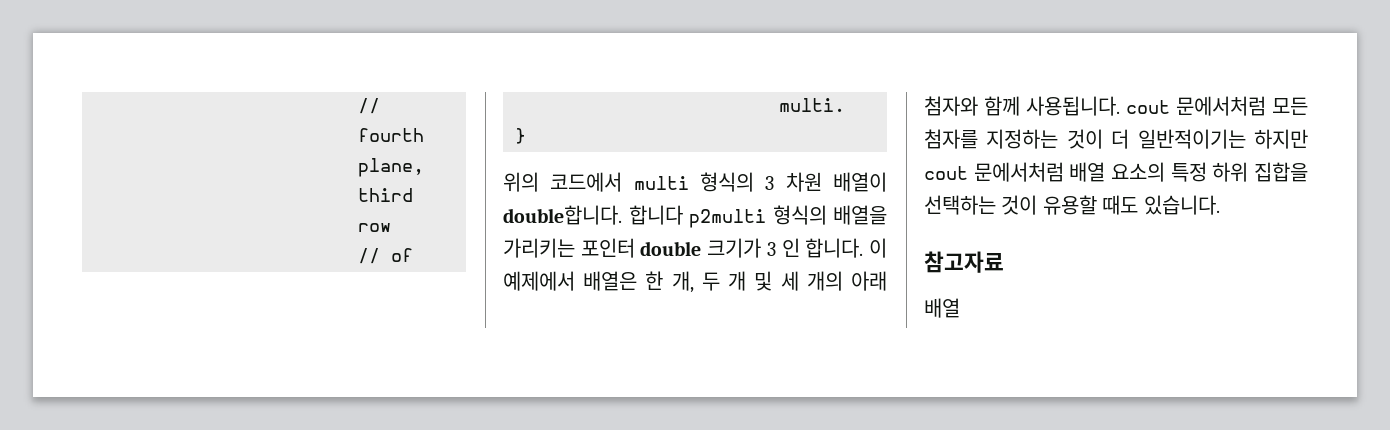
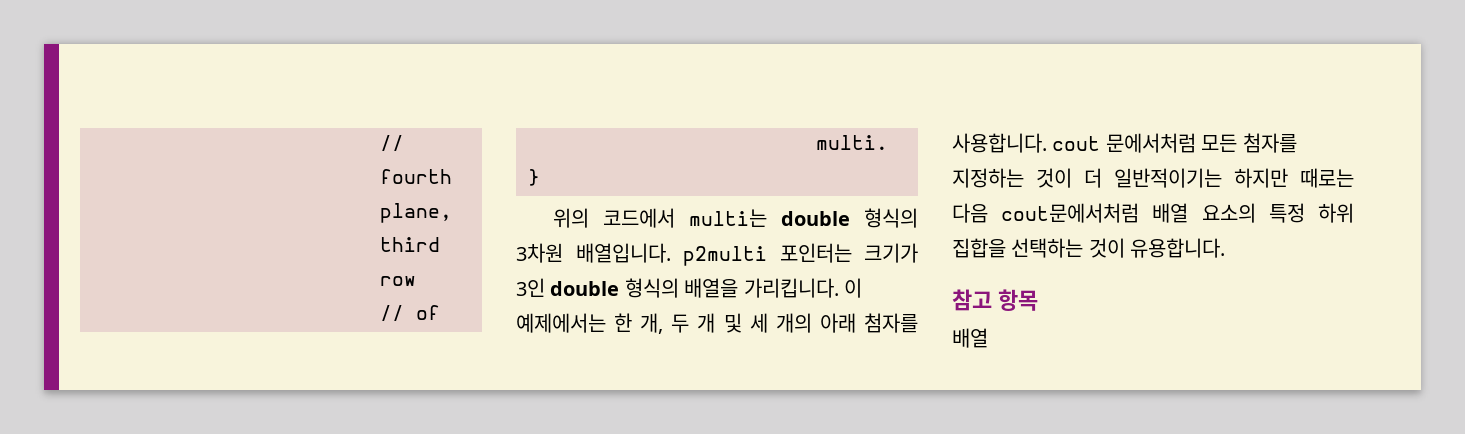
- 위의 코드에서 multi 형식의 3 차원 배열이 double합니다. 합니다 p2multi 형식의 배열을 가리키는 포인터 double 크기가 3 인 합니다. 이 예제에서 배열은 한 개, 두 개 및 세 개의 아래 첨자와 함께 사용됩니다. cout 문에서처럼 모든 첨자를 지정하는 것이 더 일반적이기는 하지만 cout 문에서처럼 배열 요소의 특정 하위 집합을 선택하는 것이 유용할 때도 있습니다.
- 참고자료
+ 위의 코드에서 multi는 double 형식의 3차원 배열입니다. p2multi 포인터는 크기가 3인 double 형식의 배열을 가리킵니다. 이 예제에서는 한 개, 두 개 및 세 개의 아래 첨자를 사용합니다. cout 문에서처럼 모든 첨자를 지정하는 것이 더 일반적이기는 하지만 때로는 다음 cout문에서처럼 배열 요소의 특정 하위 집합을 선택하는 것이 유용합니다.
+ 참고 항목

